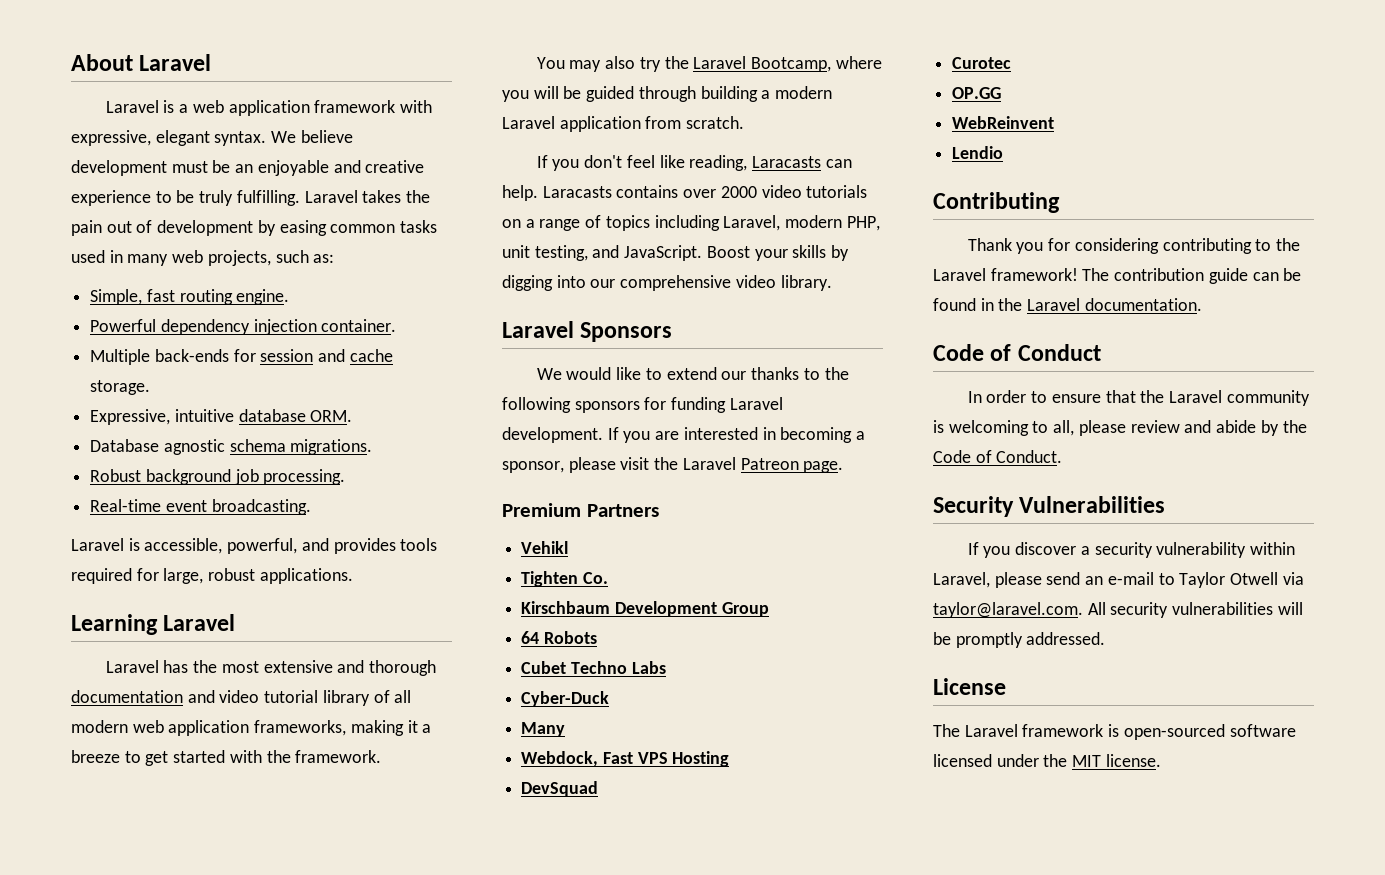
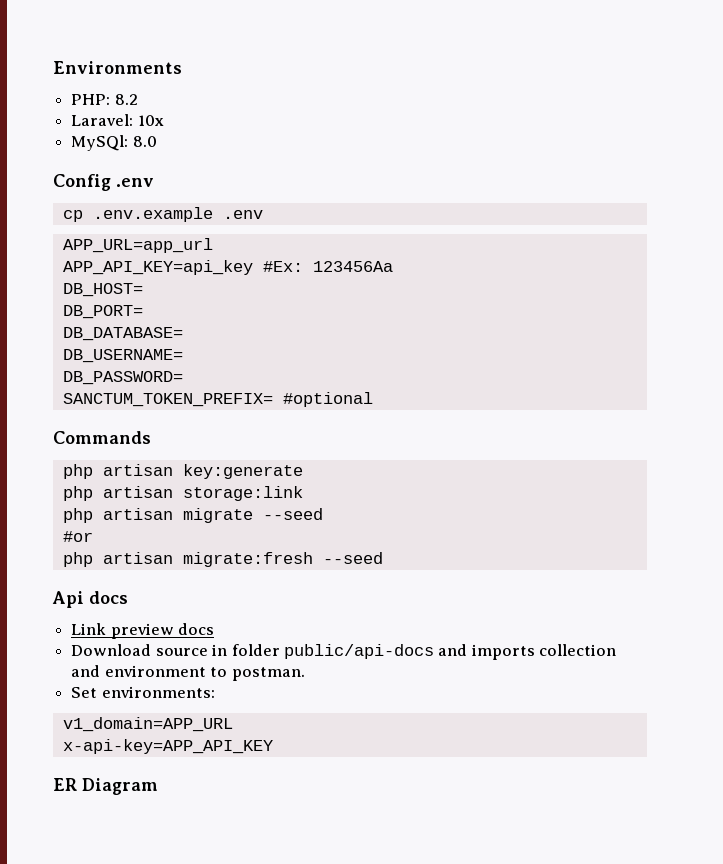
- About Laravel
- Laravel is a web application framework with expressive, elegant syntax. We believe development must be an enjoyable and creative experience to be truly fulfilling. Laravel takes the pain out of development by easing common tasks used in many web projects, such as:
- Simple, fast routing engine.
- Powerful dependency injection container.
- Multiple back-ends for session and cache storage.
- Expressive, intuitive database ORM.
- Database agnostic schema migrations.
- Robust background job processing.
- Real-time event broadcasting.
- Laravel is accessible, powerful, and provides tools required for large, robust applications.
- Learning Laravel
- Laravel has the most extensive and thorough documentation and video tutorial library of all modern web application frameworks, making it a breeze to get started with the framework.
- You may also try the Laravel Bootcamp, where you will be guided through building a modern Laravel application from scratch.
- If you don't feel like reading, Laracasts can help. Laracasts contains over 2000 video tutorials on a range of topics including Laravel, modern PHP, unit testing, and JavaScript. Boost your skills by digging into our comprehensive video library.
- Laravel Sponsors
- We would like to extend our thanks to the following sponsors for funding Laravel development. If you are interested in becoming a sponsor, please visit the Laravel Patreon page.
- Premium Partners
- Vehikl
- Tighten Co.
- Kirschbaum Development Group
- 64 Robots
- Cubet Techno Labs
- Cyber-Duck
- Many
- Webdock, Fast VPS Hosting
- DevSquad
- Curotec
- OP.GG
- WebReinvent
- Lendio
- Contributing
- Thank you for considering contributing to the Laravel framework! The contribution guide can be found in the Laravel documentation.
- Code of Conduct
- In order to ensure that the Laravel community is welcoming to all, please review and abide by the Code of Conduct.
- Security Vulnerabilities
- If you discover a security vulnerability within Laravel, please send an e-mail to Taylor Otwell via taylor@laravel.com. All security vulnerabilities will be promptly addressed.
- License
- The Laravel framework is open-sourced software licensed under the MIT license.
+ Environments
+ PHP: 8.2
+ Laravel: 10x
+ MySQl: 8.0
+ Config .env
+ cp .env.example .env
+ APP_URL=app_url
+ APP_API_KEY=api_key #Ex: 123456Aa
+ DB_HOST=
+ DB_PORT=
+ DB_DATABASE=
+ DB_USERNAME=
+ DB_PASSWORD=
+ SANCTUM_TOKEN_PREFIX= #optional
+ Commands
+ php artisan key:generate
+ php artisan storage:link
+ php artisan migrate --seed
+ #or
+ php artisan migrate:fresh --seed
+ Api docs
+ Link preview docs
+ Download source in folder public/api-docs and imports collection and environment to postman.
+ Set environments:
+ v1_domain=APP_URL
+ x-api-key=APP_API_KEY
+ ER Diagram

